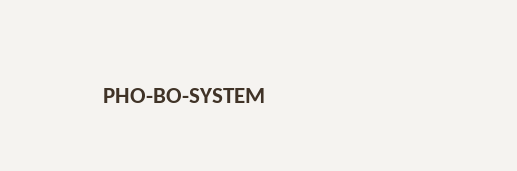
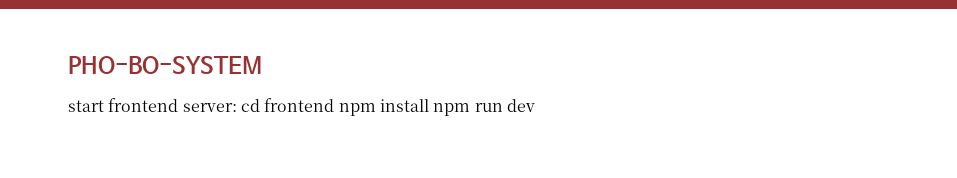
+ start frontend server: cd frontend npm install npm run dev

